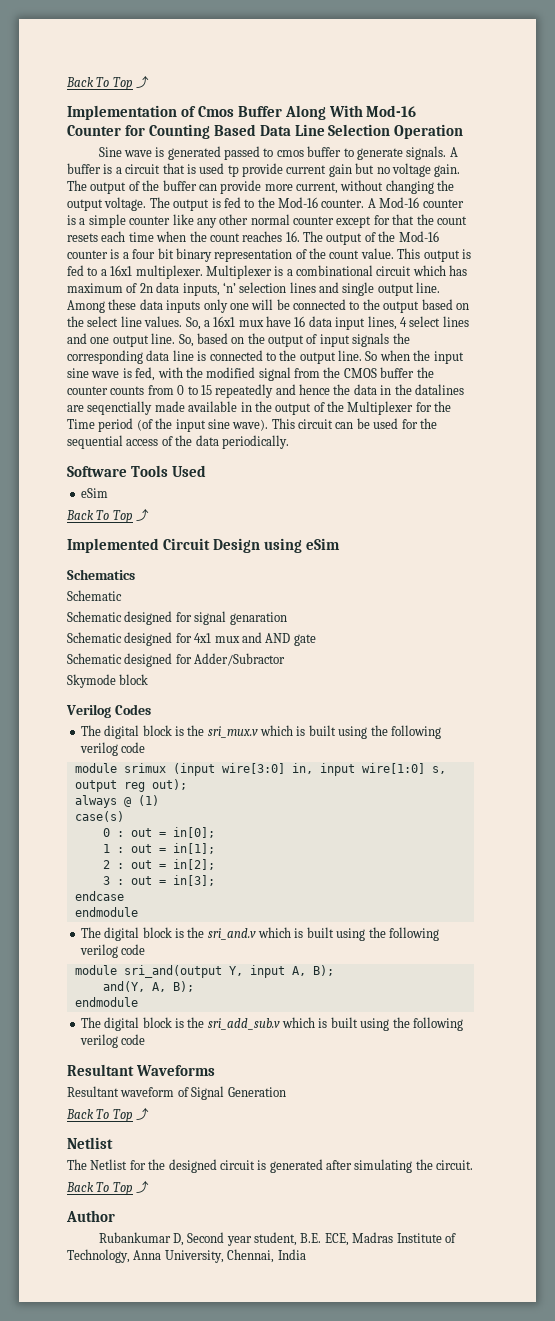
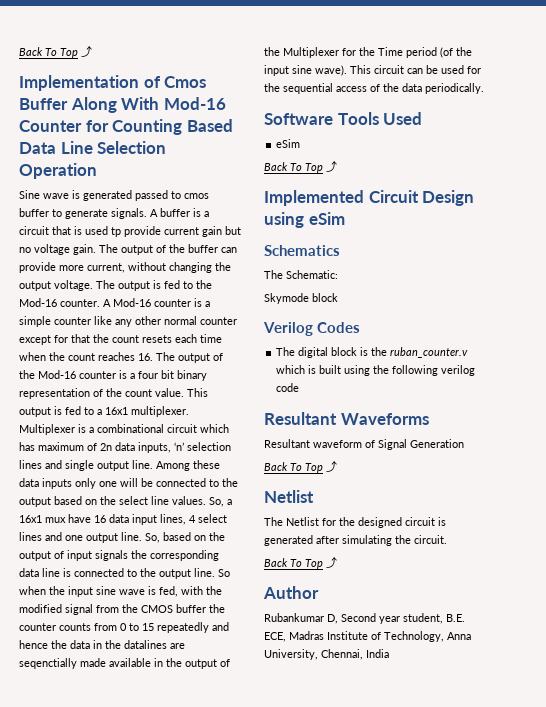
  Schematics
- Schematic
- Schematic designed for signal genaration
- Schematic designed for 4x1 mux and AND gate
- Schematic designed for Adder/Subractor
+ The Schematic:
- The digital block is the sri_mux.v which is built using the following verilog code
- module srimux (input wire[3:0] in, input wire[1:0] s, output reg out);
- always @ (1)
- case(s)
- 0 : out = in[0];
- 1 : out = in[1];
- 2 : out = in[2];
- 3 : out = in[3];
- endcase
- endmodule
- The digital block is the sri_and.v which is built using the following verilog code
- module sri_and(output Y, input A, B);
- and(Y, A, B);
- endmodule
- The digital block is the sri_add_sub.v which is built using the following verilog code
+ The digital block is the ruban_counter.v which is built using the following verilog code

